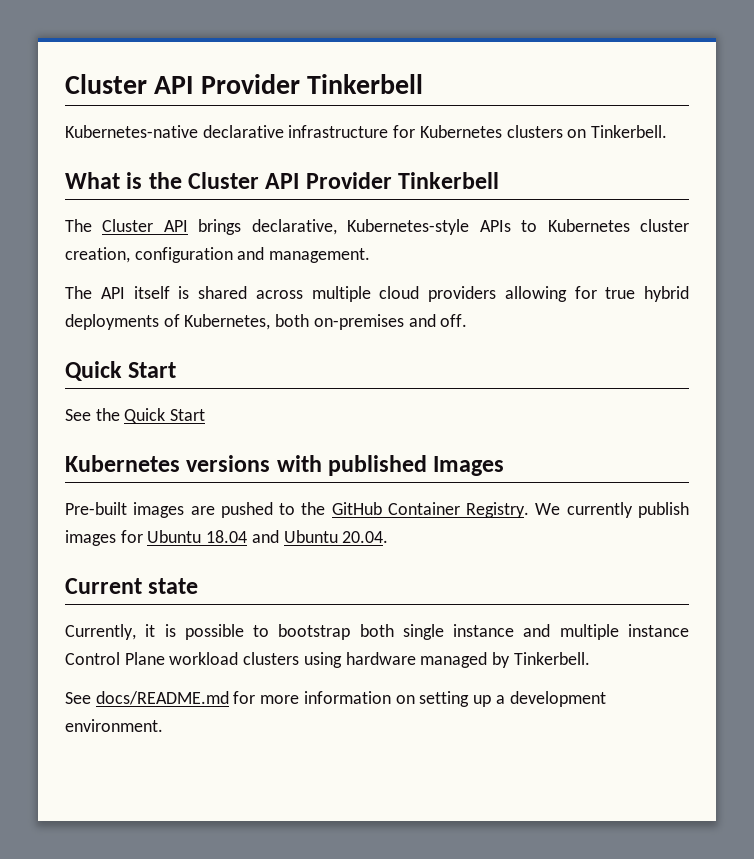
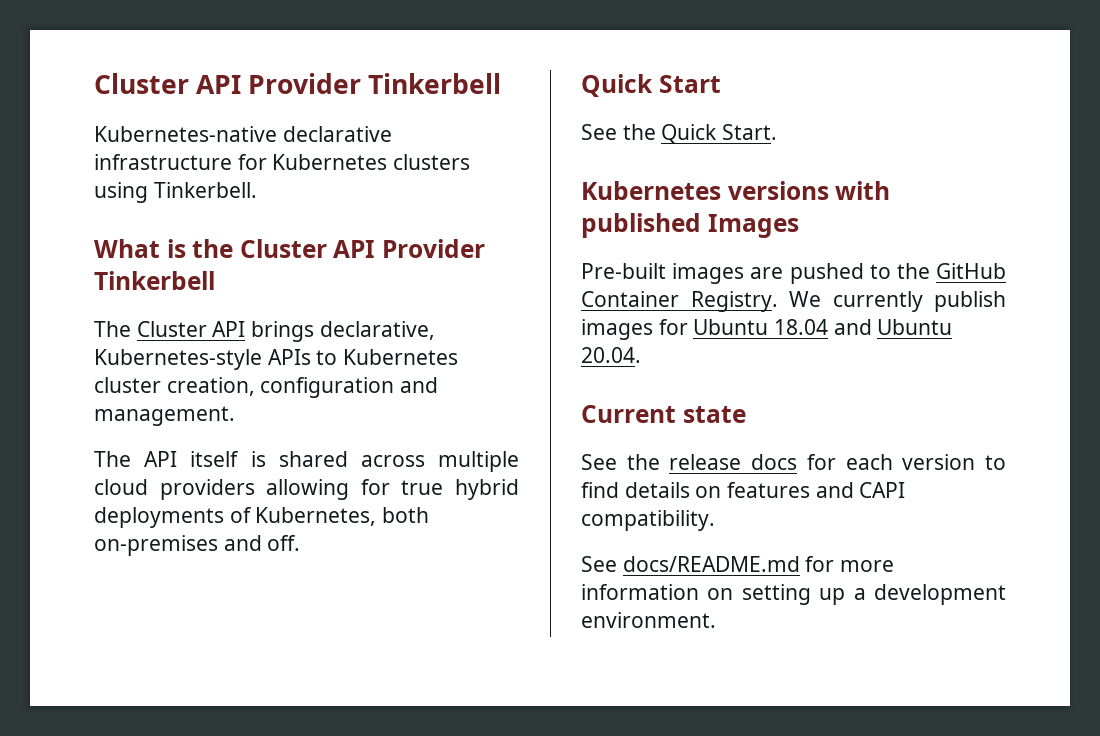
- Kubernetes-native declarative infrastructure for Kubernetes clusters on Tinkerbell.
+ Kubernetes-native declarative infrastructure for Kubernetes clusters using Tinkerbell.
- See the Quick Start
+ See the Quick Start.
- Currently, it is possible to bootstrap both single instance and multiple instance Control Plane workload clusters using hardware managed by Tinkerbell.
+ See the release docs for each version to find details on features and CAPI compatibility.

